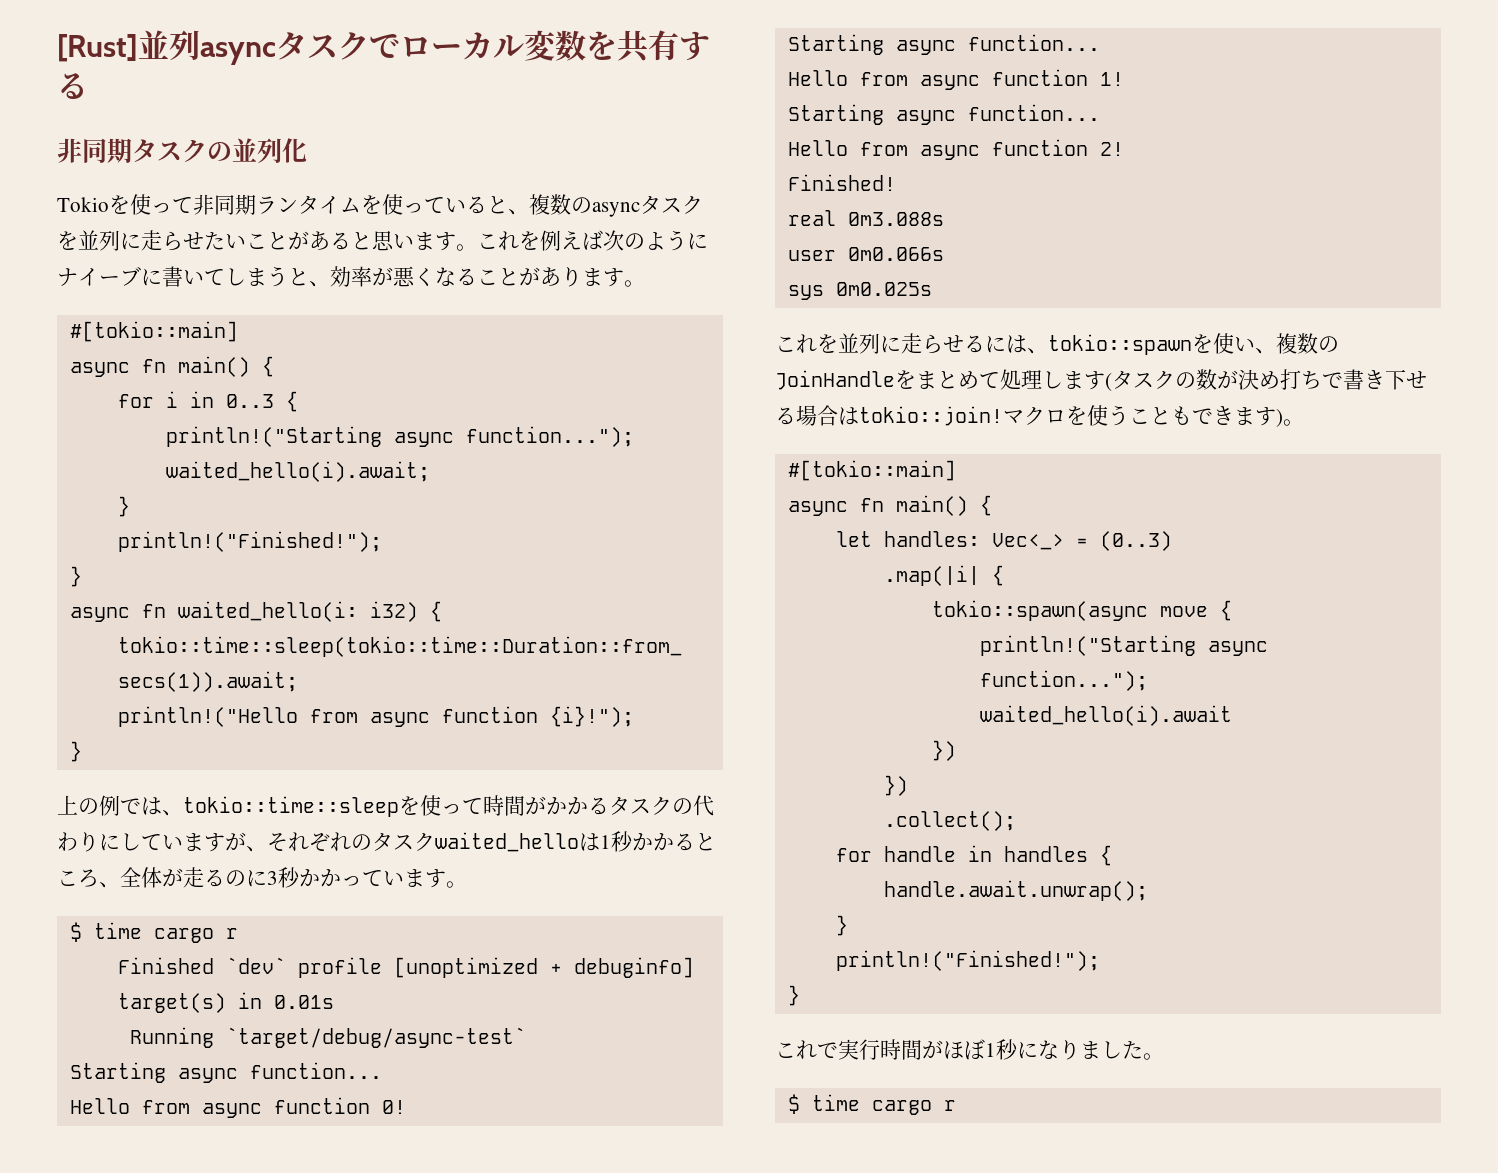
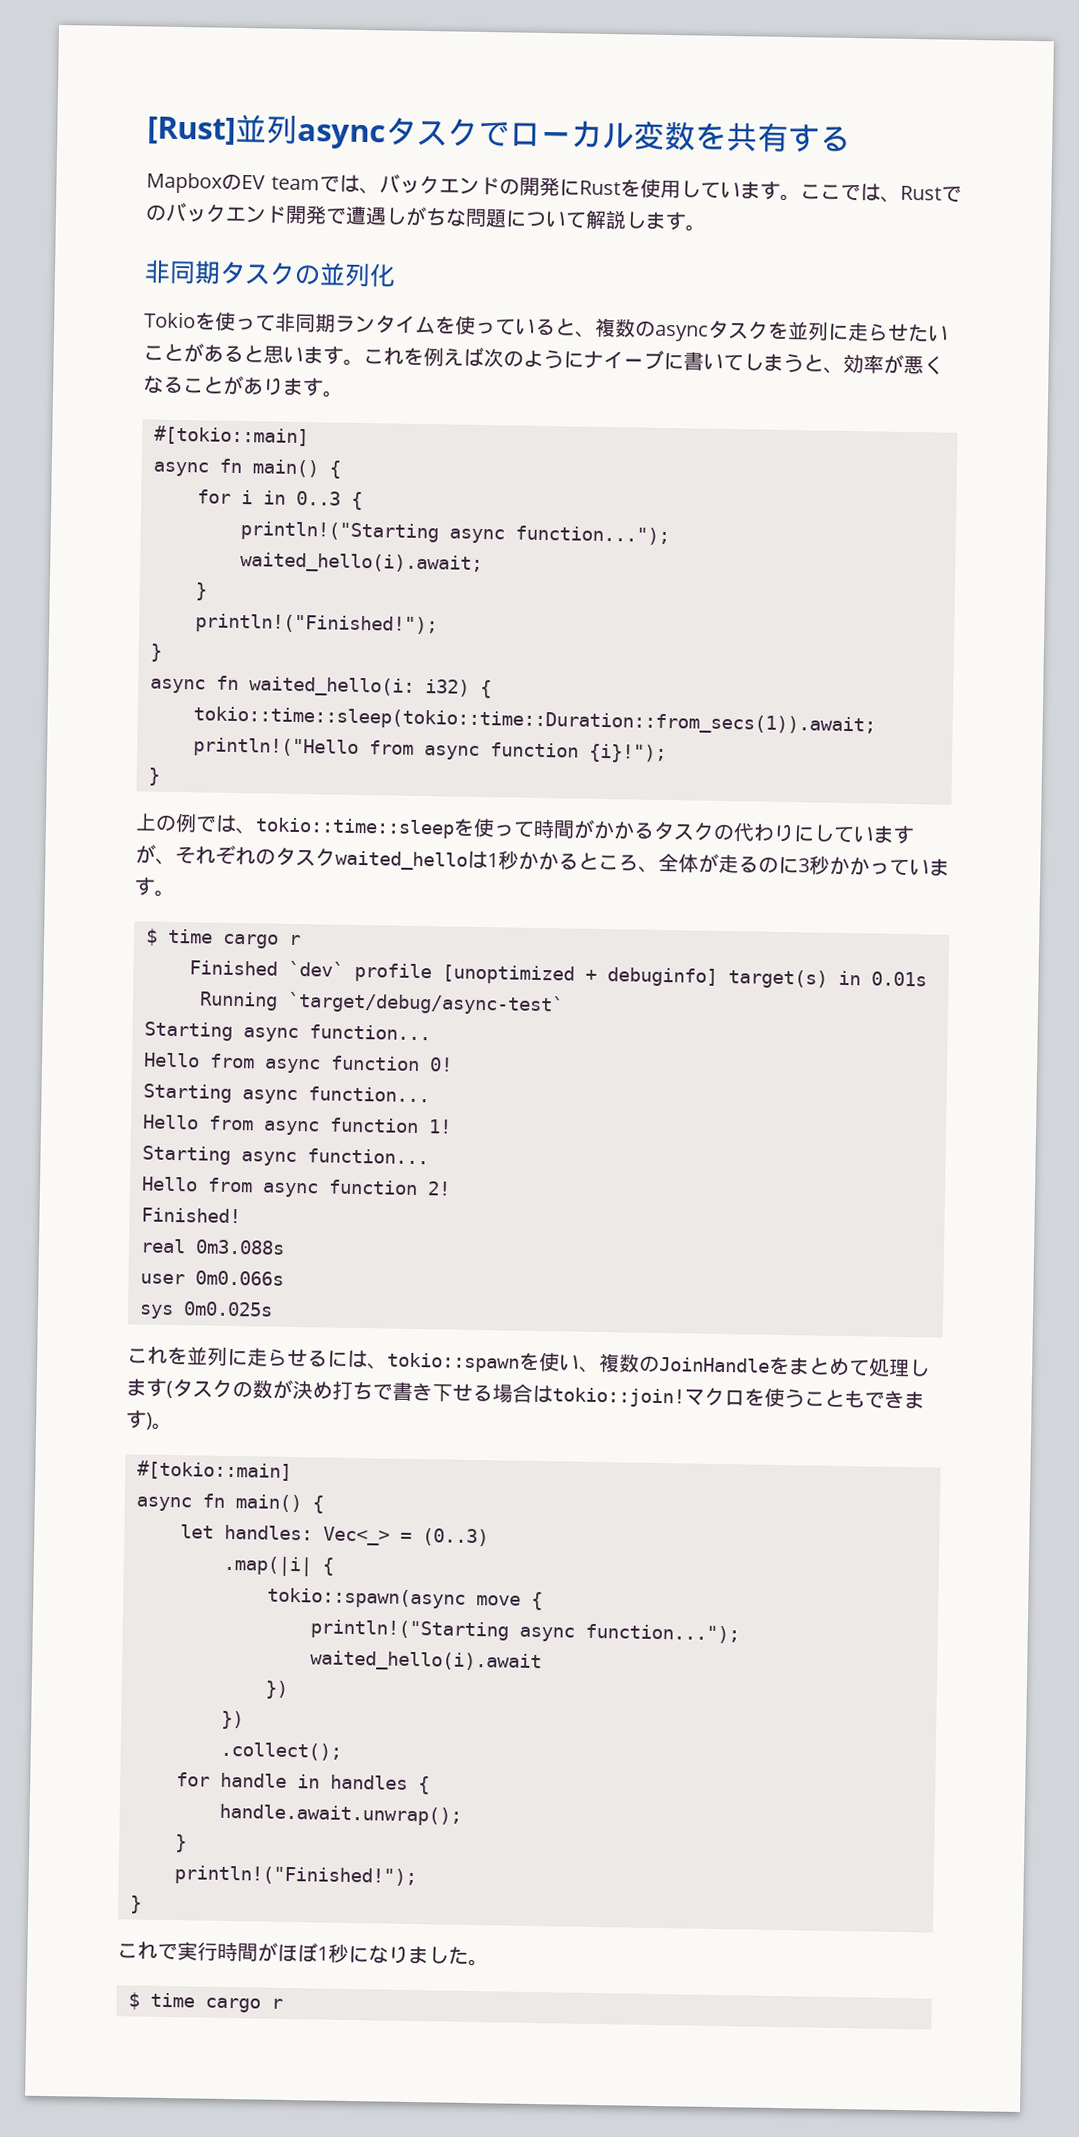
+ MapboxのEV teamでは、バックエンドの開発にRustを使用しています。ここでは、Rustでのバックエンド開発で遭遇しがちな問題について解説します。

